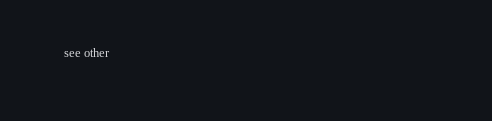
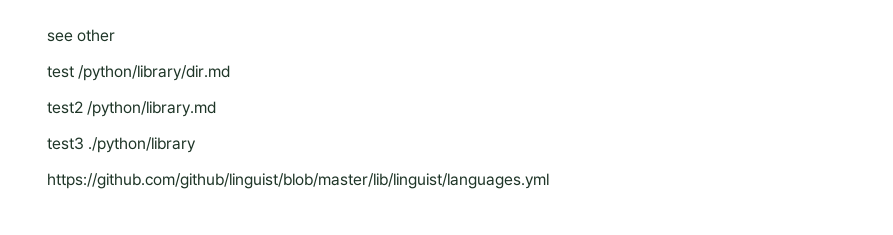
+ test /python/library/dir.md
+ test2 /python/library.md
+ test3 ./python/library
+ https://github.com/github/linguist/blob/master/lib/linguist/languages.yml

